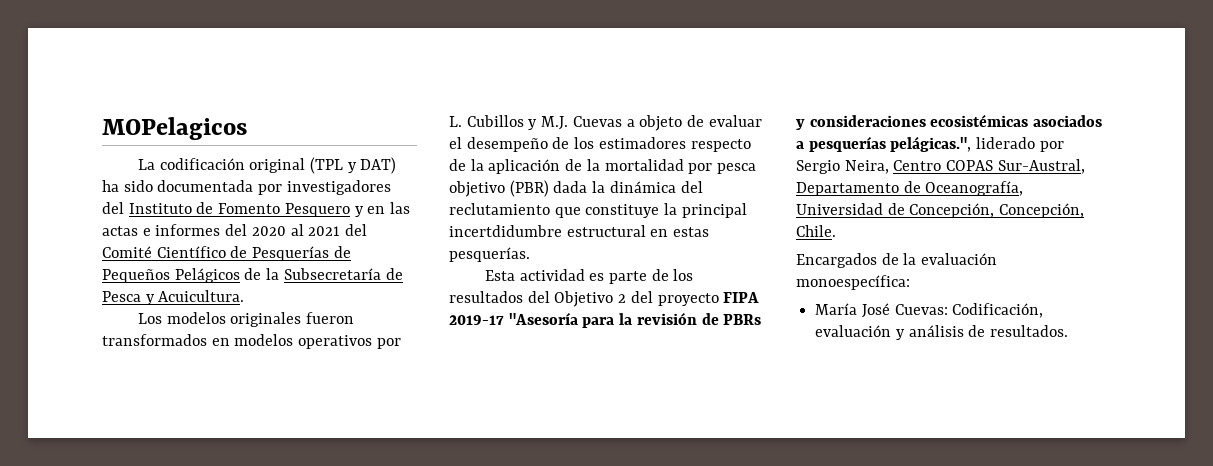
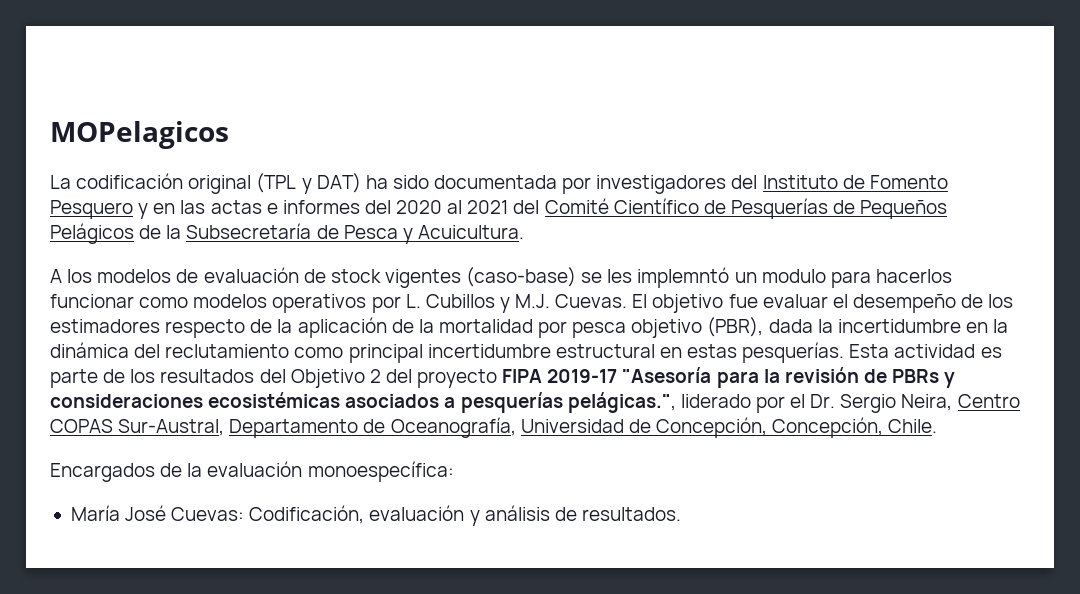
- Los modelos originales fueron transformados en modelos operativos por L. Cubillos y M.J. Cuevas a objeto de evaluar el desempeño de los estimadores respecto de la aplicación de la mortalidad por pesca objetivo (PBR) dada la dinámica del reclutamiento que constituye la principal incertdidumbre estructural en estas pesquerías.
- Esta actividad es parte de los resultados del Objetivo 2 del proyecto FIPA 2019-17 "Asesoría para la revisión de PBRs y consideraciones ecosistémicas asociados a pesquerías pelágicas.", liderado por Sergio Neira, Centro COPAS Sur-Austral, Departamento de Oceanografía, Universidad de Concepción, Concepción, Chile.
+ A los modelos de evaluación de stock vigentes (caso-base) se les implemntó un modulo para hacerlos funcionar como modelos operativos por L. Cubillos y M.J. Cuevas. El objetivo fue evaluar el desempeño de los estimadores respecto de la aplicación de la mortalidad por pesca objetivo (PBR), dada la incertidumbre en la dinámica del reclutamiento como principal incertidumbre estructural en estas pesquerías. Esta actividad es parte de los resultados del Objetivo 2 del proyecto FIPA 2019-17 "Asesoría para la revisión de PBRs y consideraciones ecosistémicas asociados a pesquerías pelágicas.", liderado por el Dr. Sergio Neira, Centro COPAS Sur-Austral, Departamento de Oceanografía, Universidad de Concepción, Concepción, Chile.

